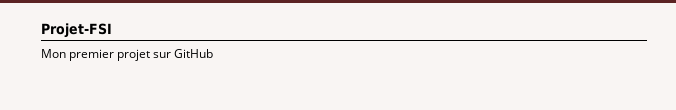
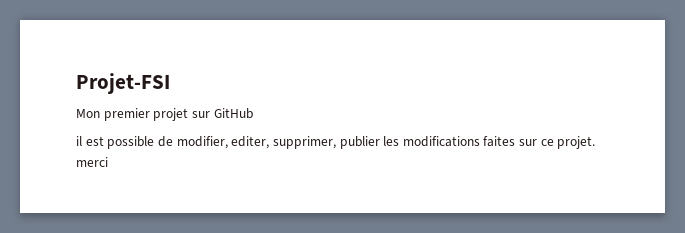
+ il est possible de modifier, editer, supprimer, publier les modifications faites sur ce projet. merci

